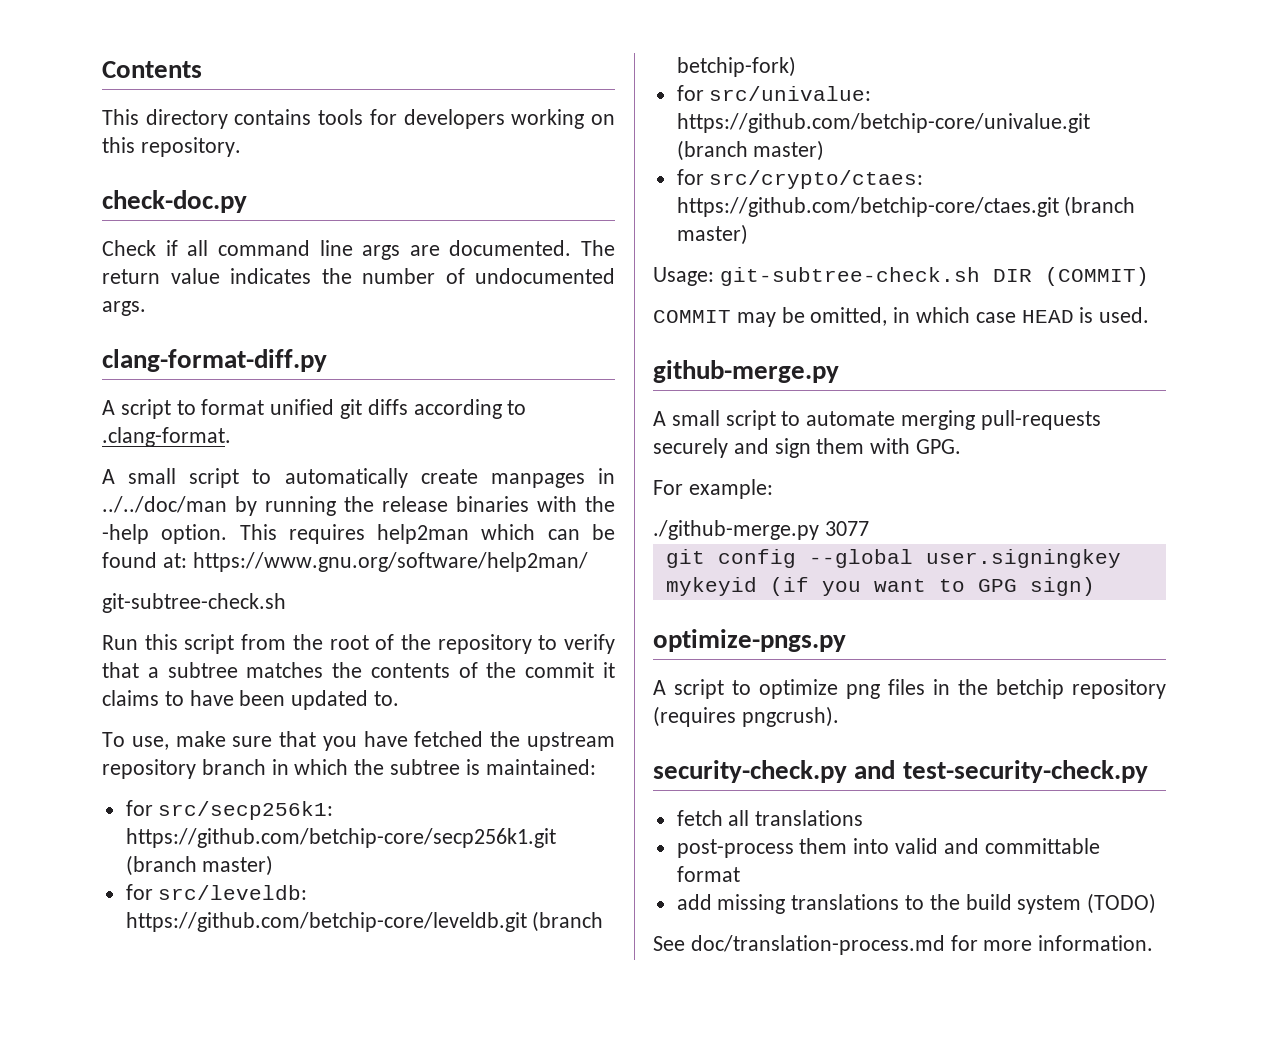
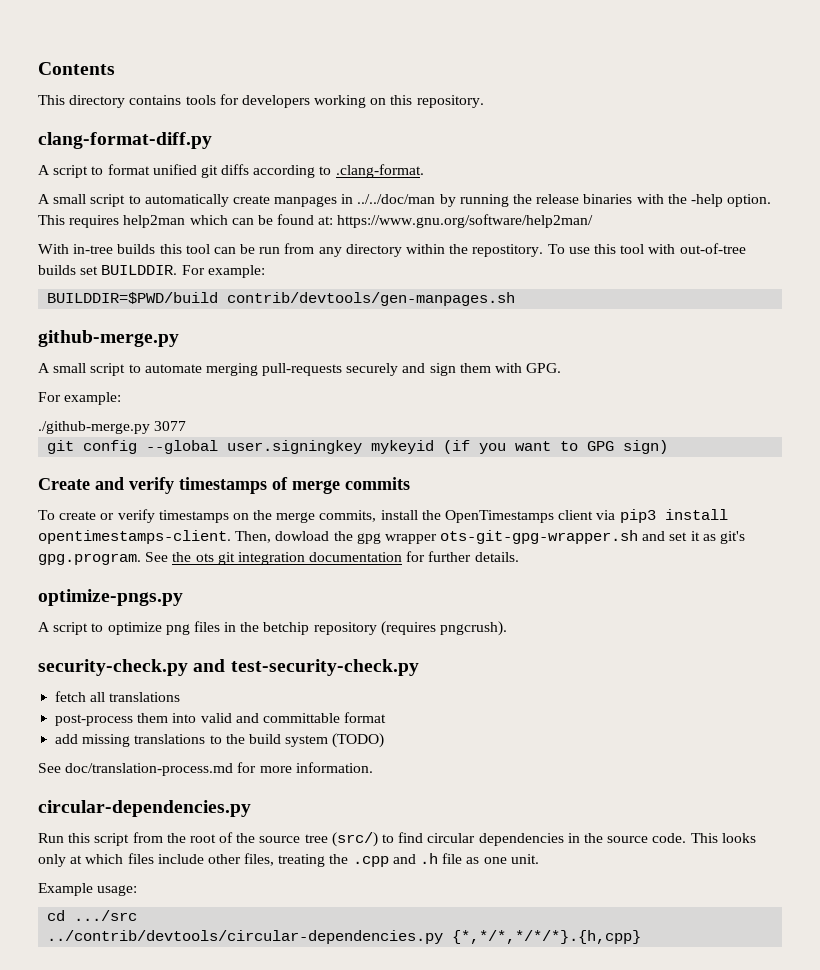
- check-doc.py
- Check if all command line args are documented. The return value indicates the number of undocumented args.
  This requires help2man which can be found at: https://www.gnu.org/software/help2man/
- git-subtree-check.sh
- Run this script from the root of the repository to verify that a subtree matches the contents of the commit it claims to have been updated to.
- To use, make sure that you have fetched the upstream repository branch in which the subtree is maintained:
- for src/secp256k1: https://github.com/betchip-core/secp256k1.git (branch master)
- for src/leveldb: https://github.com/betchip-core/leveldb.git (branch betchip-fork)
- for src/univalue: https://github.com/betchip-core/univalue.git (branch master)
- for src/crypto/ctaes: https://github.com/betchip-core/ctaes.git (branch master)
- Usage: git-subtree-check.sh DIR (COMMIT)
- COMMIT may be omitted, in which case HEAD is used.
+ With in-tree builds this tool can be run from any directory within the repostitory. To use this tool with out-of-tree builds set BUILDDIR. For example:
+ BUILDDIR=$PWD/build contrib/devtools/gen-manpages.sh
+ Create and verify timestamps of merge commits
+ To create or verify timestamps on the merge commits, install the OpenTimestamps client via pip3 install opentimestamps-client. Then, dowload the gpg wrapper ots-git-gpg-wrapper.sh and set it as git's gpg.program. See the ots git integration documentation for further details.
+ circular-dependencies.py
+ Run this script from the root of the source tree (src/) to find circular dependencies in the source code. This looks only at which files include other files, treating the .cpp and .h file as one unit.
+ Example usage:
+ cd .../src
+ ../contrib/devtools/circular-dependencies.py {*,*/*,*/*/*}.{h,cpp}

